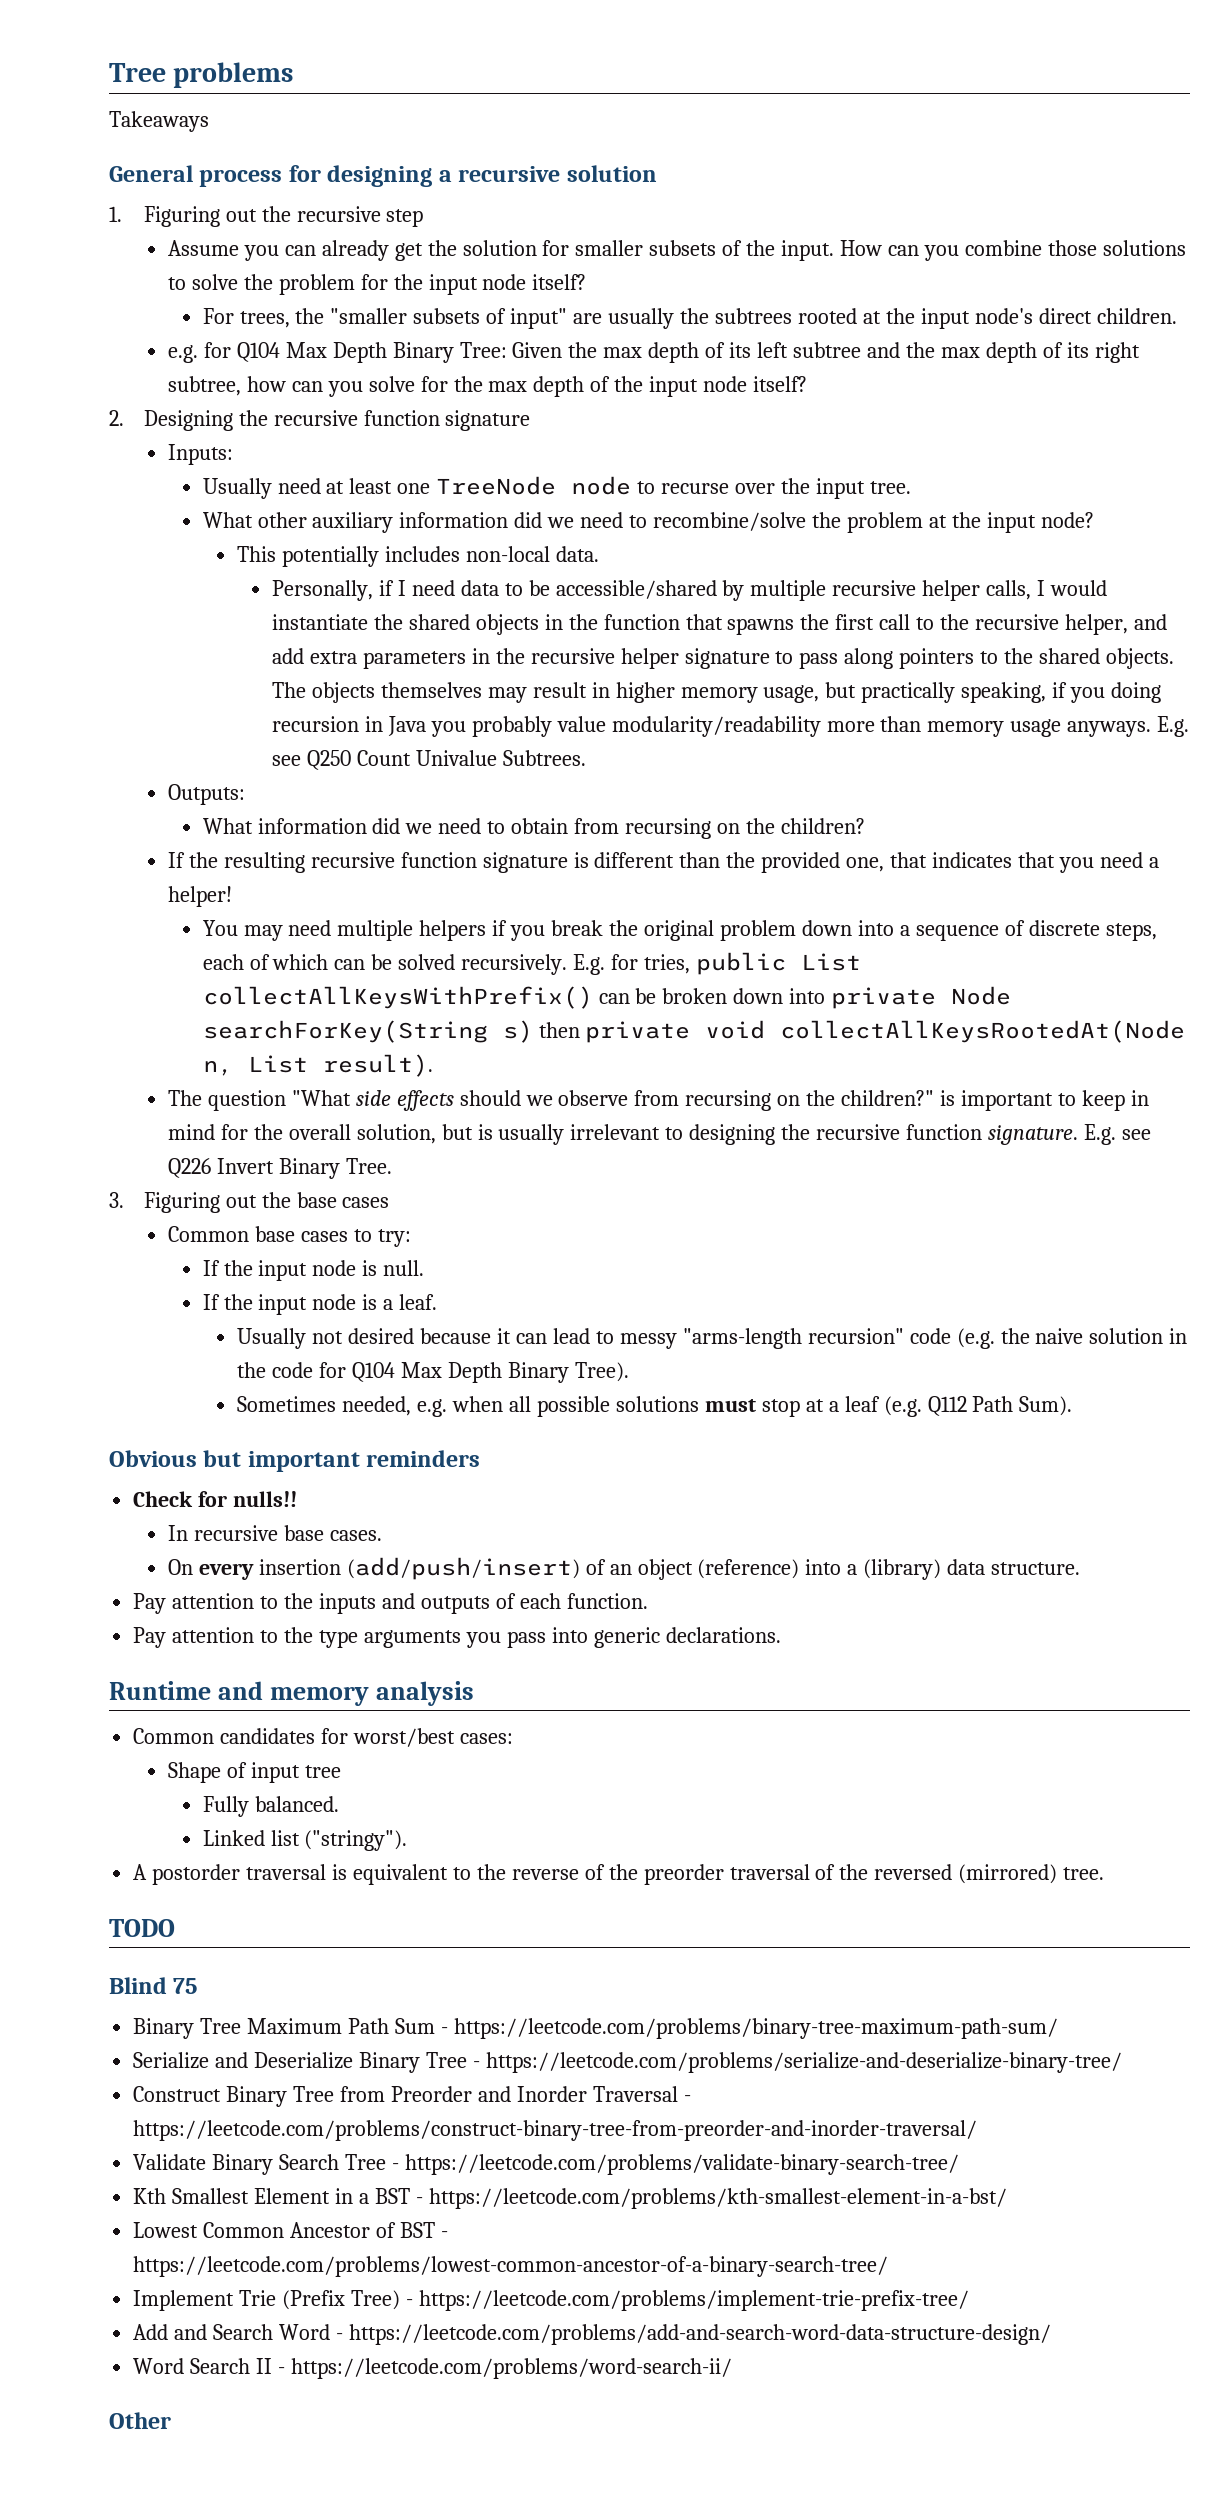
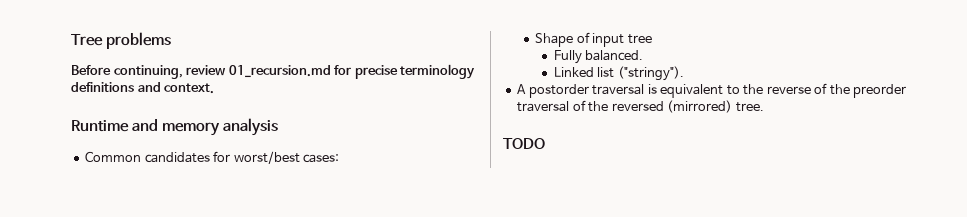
- Takeaways
- General process for designing a recursive solution
- 1. Figuring out the recursive step
- Assume you can already get the solution for smaller subsets of the input. How can you combine those solutions to solve the problem for the input node itself?
- For trees, the "smaller subsets of input" are usually the subtrees rooted at the input node's direct children.
- e.g. for Q104 Max Depth Binary Tree: Given the max depth of its left subtree and the max depth of its right subtree, how can you solve for the max depth of the input node itself?
- 2. Designing the recursive function signature
- Inputs:
- Usually need at least one TreeNode node to recurse over the input tree.
- What other auxiliary information did we need to recombine/solve the problem at the input node?
- This potentially includes non-local data.
- Personally, if I need data to be accessible/shared by multiple recursive helper calls, I would instantiate the shared objects in the function that spawns the first call to the recursive helper, and add extra parameters in the recursive helper signature to pass along pointers to the shared objects. The objects themselves may result in higher memory usage, but practically speaking, if you doing recursion in Java you probably value modularity/readability more than memory usage anyways. E.g. see Q250 Count Univalue Subtrees.
- Outputs:
- What information did we need to obtain from recursing on the children?
- If the resulting recursive function signature is different than the provided one, that indicates that you need a helper!
- You may need multiple helpers if you break the original problem down into a sequence of discrete steps, each of which can be solved recursively. E.g. for tries, public List collectAllKeysWithPrefix() can be broken down into private Node searchForKey(String s) then private void collectAllKeysRootedAt(Node n, List result).
- The question "What side effects should we observe from recursing on the children?" is important to keep in mind for the overall solution, but is usually irrelevant to designing the recursive function signature. E.g. see Q226 Invert Binary Tree.
- 3. Figuring out the base cases
- Common base cases to try:
- If the input node is null.
- If the input node is a leaf.
- Usually not desired because it can lead to messy "arms-length recursion" code (e.g. the naive solution in the code for Q104 Max Depth Binary Tree).
- Sometimes needed, e.g. when all possible solutions must stop at a leaf (e.g. Q112 Path Sum).
- Obvious but important reminders
- Check for nulls!!
- In recursive base cases.
- On every insertion (add/push/insert) of an object (reference) into a (library) data structure.
- Pay attention to the inputs and outputs of each function.
- Pay attention to the type arguments you pass into generic declarations.
+ Before continuing, review 01_recursion.md for precise terminology definitions and context.
- Blind 75
- Binary Tree Maximum Path Sum - https://leetcode.com/problems/binary-tree-maximum-path-sum/
- Serialize and Deserialize Binary Tree - https://leetcode.com/problems/serialize-and-deserialize-binary-tree/
- Construct Binary Tree from Preorder and Inorder Traversal - https://leetcode.com/problems/construct-binary-tree-from-preorder-and-inorder-traversal/
- Validate Binary Search Tree - https://leetcode.com/problems/validate-binary-search-tree/
- Kth Smallest Element in a BST - https://leetcode.com/problems/kth-smallest-element-in-a-bst/
- Lowest Common Ancestor of BST - https://leetcode.com/problems/lowest-common-ancestor-of-a-binary-search-tree/
- Implement Trie (Prefix Tree) - https://leetcode.com/problems/implement-trie-prefix-tree/
- Add and Search Word - https://leetcode.com/problems/add-and-search-word-data-structure-design/
- Word Search II - https://leetcode.com/problems/word-search-ii/
- Other

